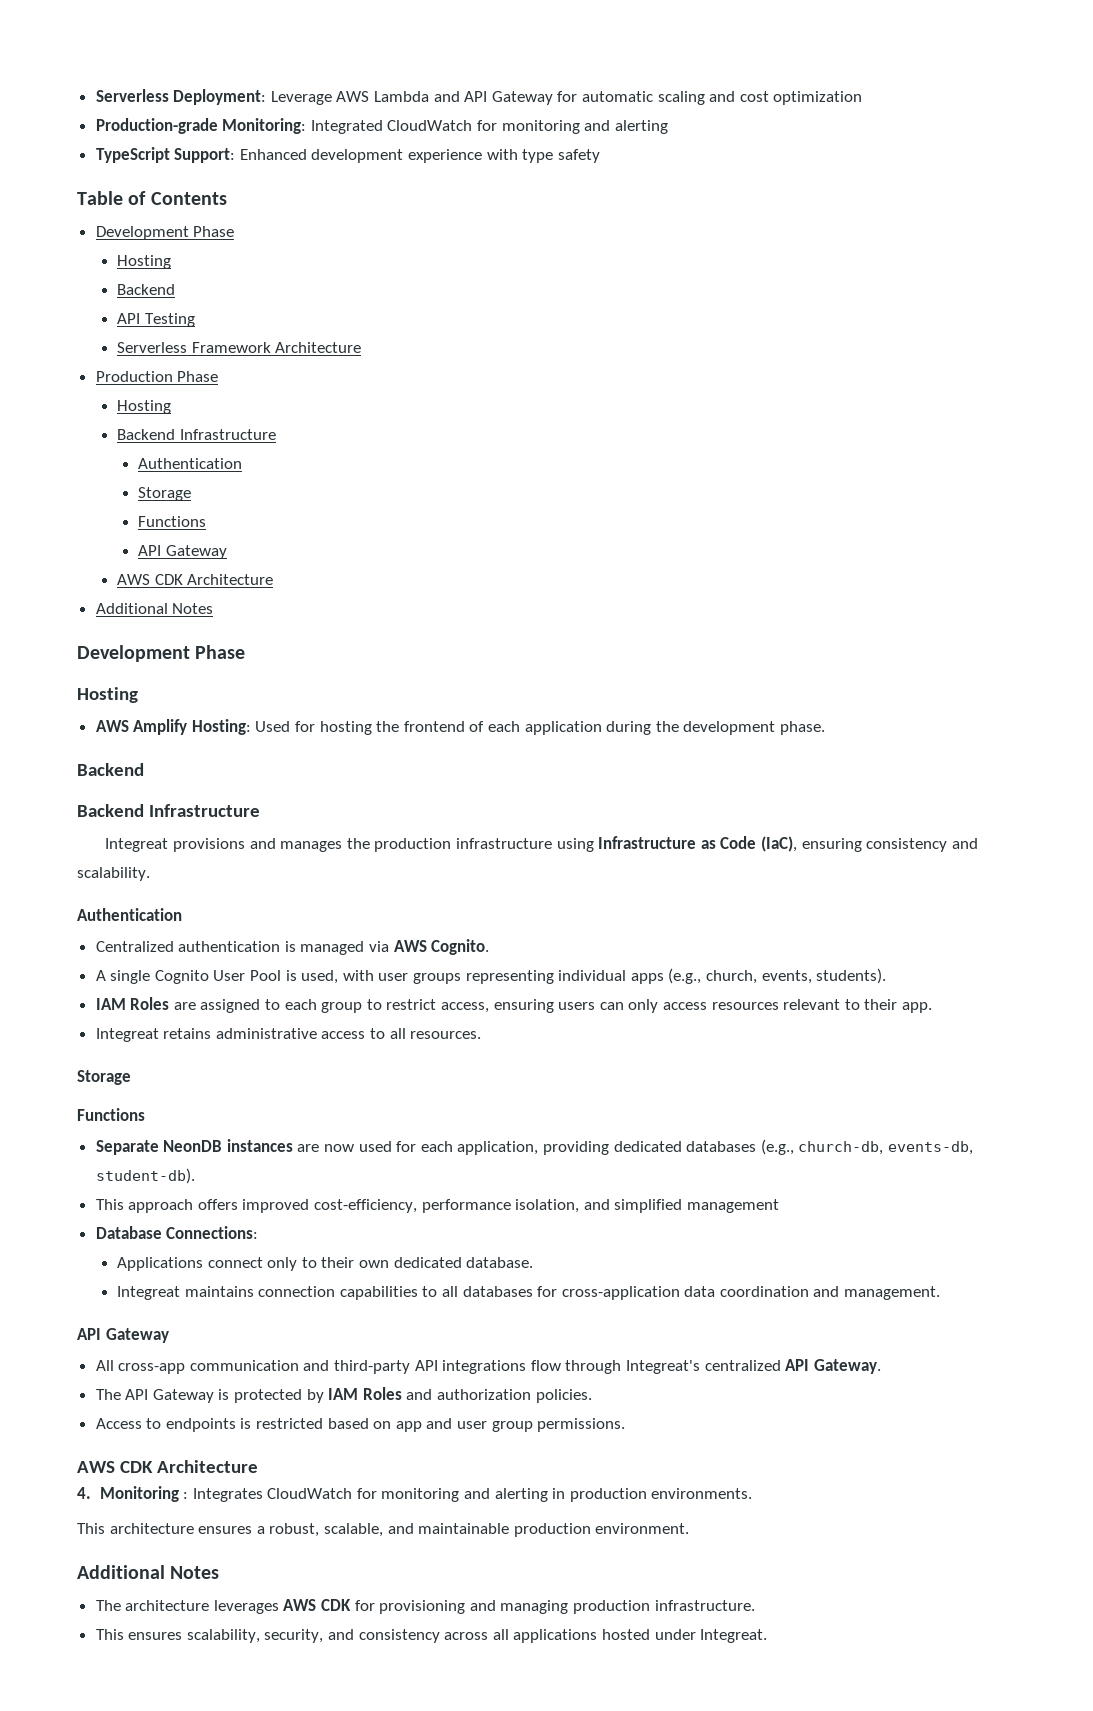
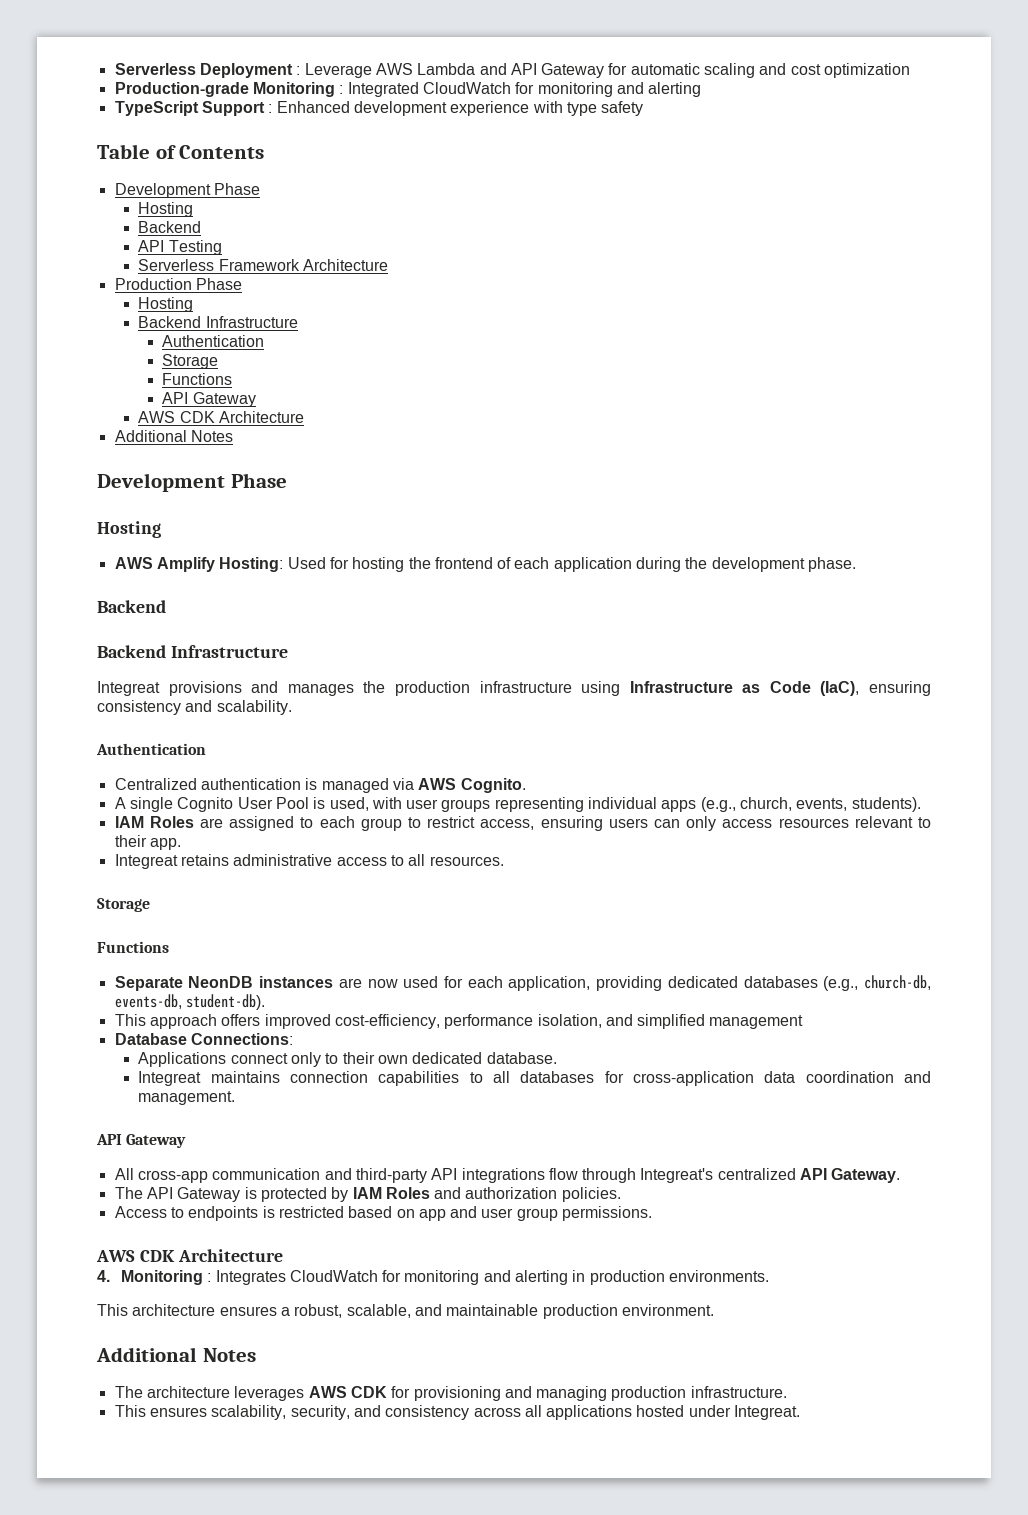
- Serverless Deployment: Leverage AWS Lambda and API Gateway for automatic scaling and cost optimization
+ Serverless Deployment : Leverage AWS Lambda and API Gateway for automatic scaling and cost optimization
- Production-grade Monitoring: Integrated CloudWatch for monitoring and alerting
+ Production-grade Monitoring : Integrated CloudWatch for monitoring and alerting
- TypeScript Support: Enhanced development experience with type safety
+ TypeScript Support : Enhanced development experience with type safety

